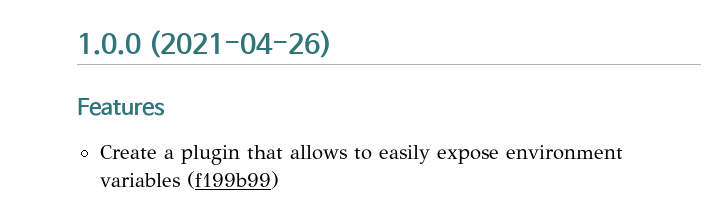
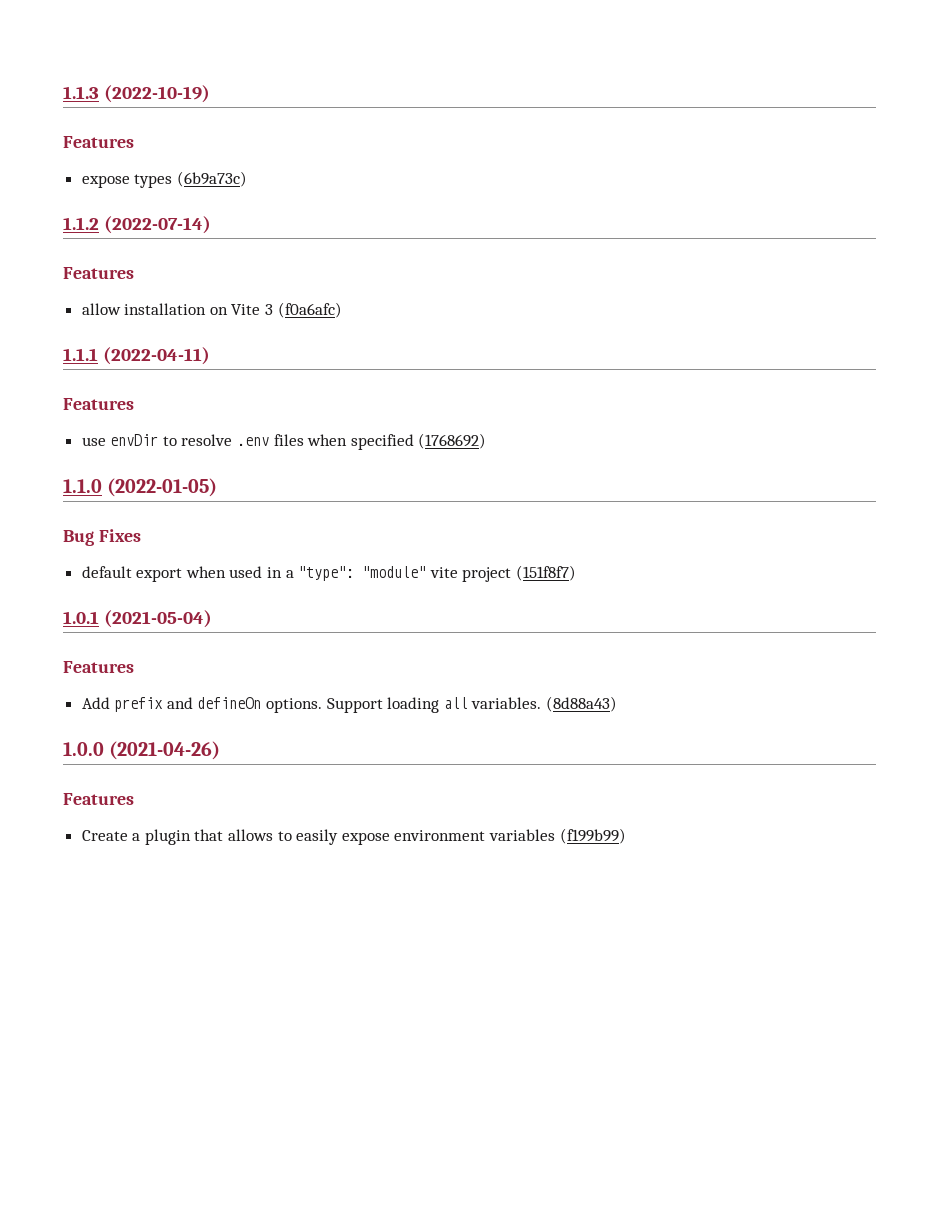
+ 1.1.3 (2022-10-19)
+ Features
+ expose types (6b9a73c)
+ 1.1.2 (2022-07-14)
+ Features
+ allow installation on Vite 3 (f0a6afc)
+ 1.1.1 (2022-04-11)
+ Features
+ use envDir to resolve .env files when specified (1768692)
+ 1.1.0 (2022-01-05)
+ Bug Fixes
+ default export when used in a "type": "module" vite project (151f8f7)
+ 1.0.1 (2021-05-04)
+ Features
+ Add prefix and defineOn options. Support loading all variables. (8d88a43)

